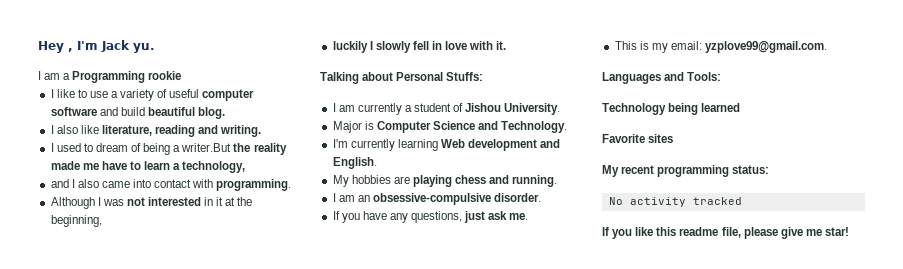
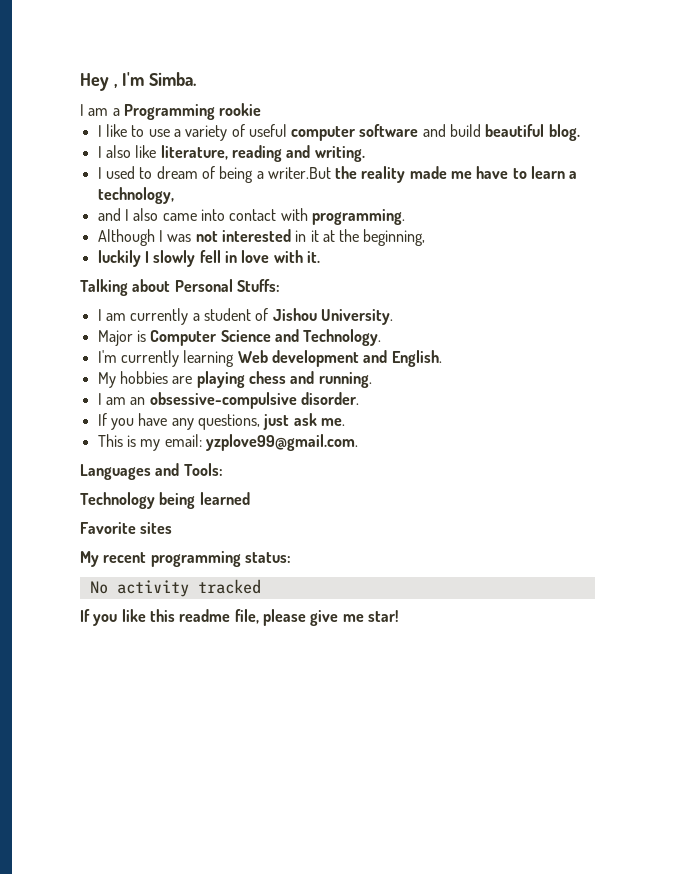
- Hey , I'm Jack yu.
+ Hey , I'm Simba.

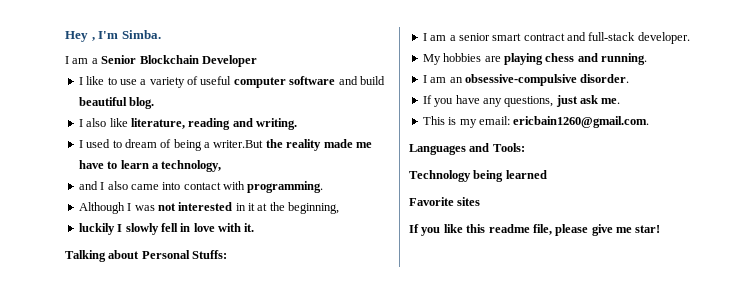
- I am a Programming rookie
+ I am a Senior Blockchain Developer
- I am currently a student of Jishou University.
- Major is Computer Science and Technology.
- I'm currently learning Web development and English.
+ I am a senior smart contract and full-stack developer.
- This is my email: yzplove99@gmail.com.
+ This is my email: ericbain1260@gmail.com.
- My recent programming status:
- No activity tracked

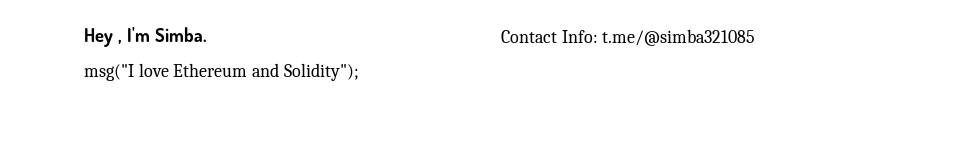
- I am a Senior Blockchain Developer
- I like to use a variety of useful computer software and build beautiful blog.
- I also like literature, reading and writing.
- I used to dream of being a writer.But the reality made me have to learn a technology,
- and I also came into contact with programming.
- Although I was not interested in it at the beginning,
- luckily I slowly fell in love with it.
- Talking about Personal Stuffs:
- I am a senior smart contract and full-stack developer.
- My hobbies are playing chess and running.
- I am an obsessive-compulsive disorder.
- If you have any questions, just ask me.
- This is my email: ericbain1260@gmail.com.
- Languages and Tools:
- Technology being learned
- Favorite sites
- If you like this readme file, please give me star!
+ msg("I love Ethereum and Solidity");
+ Contact Info: t.me/@simba321085

